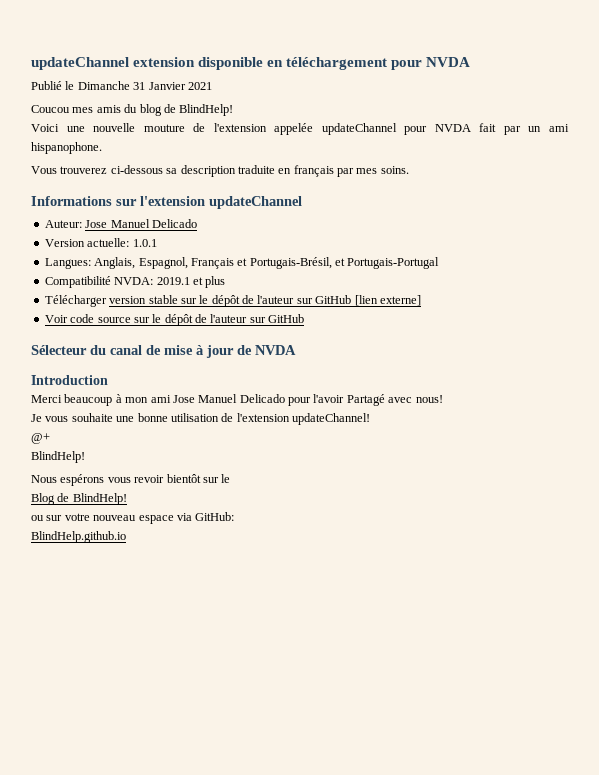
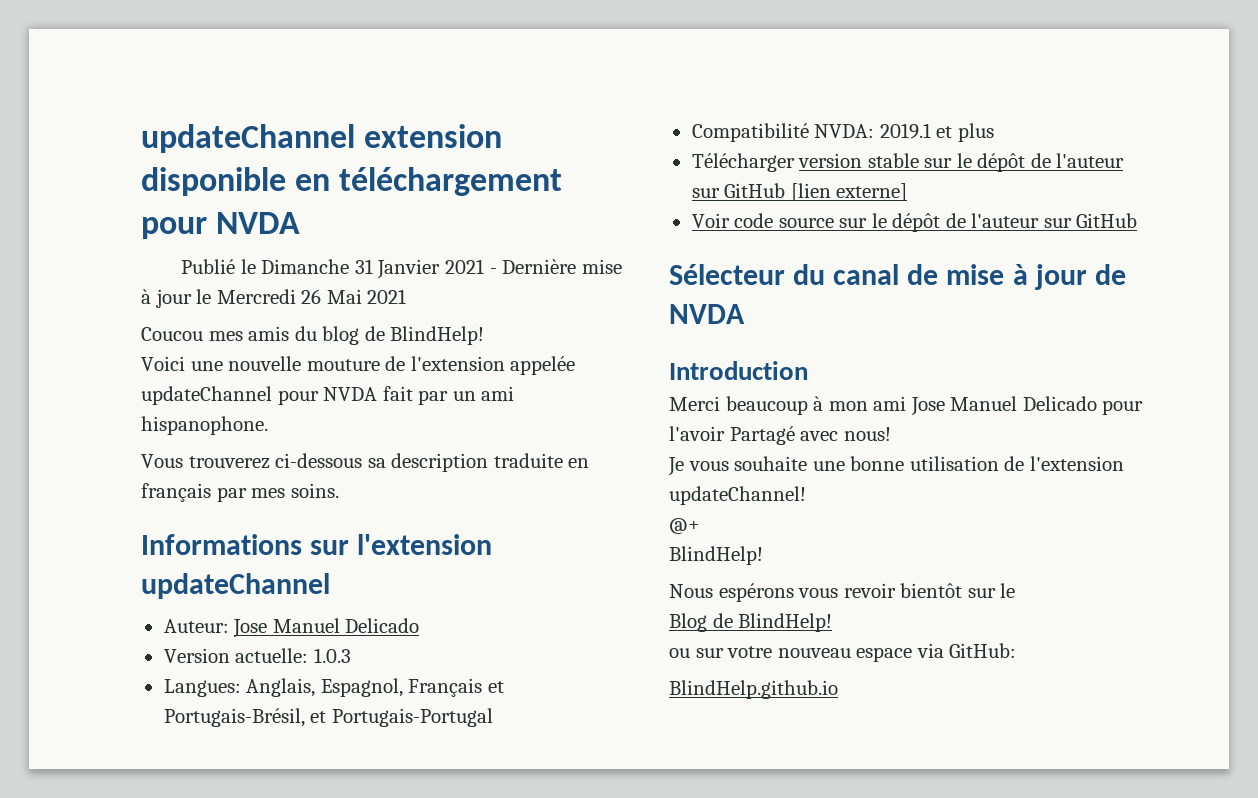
- Publié le Dimanche 31 Janvier 2021
+ Publié le Dimanche 31 Janvier 2021 - Dernière mise à jour le Mercredi 26 Mai 2021
- Version actuelle: 1.0.1
+ Version actuelle: 1.0.3

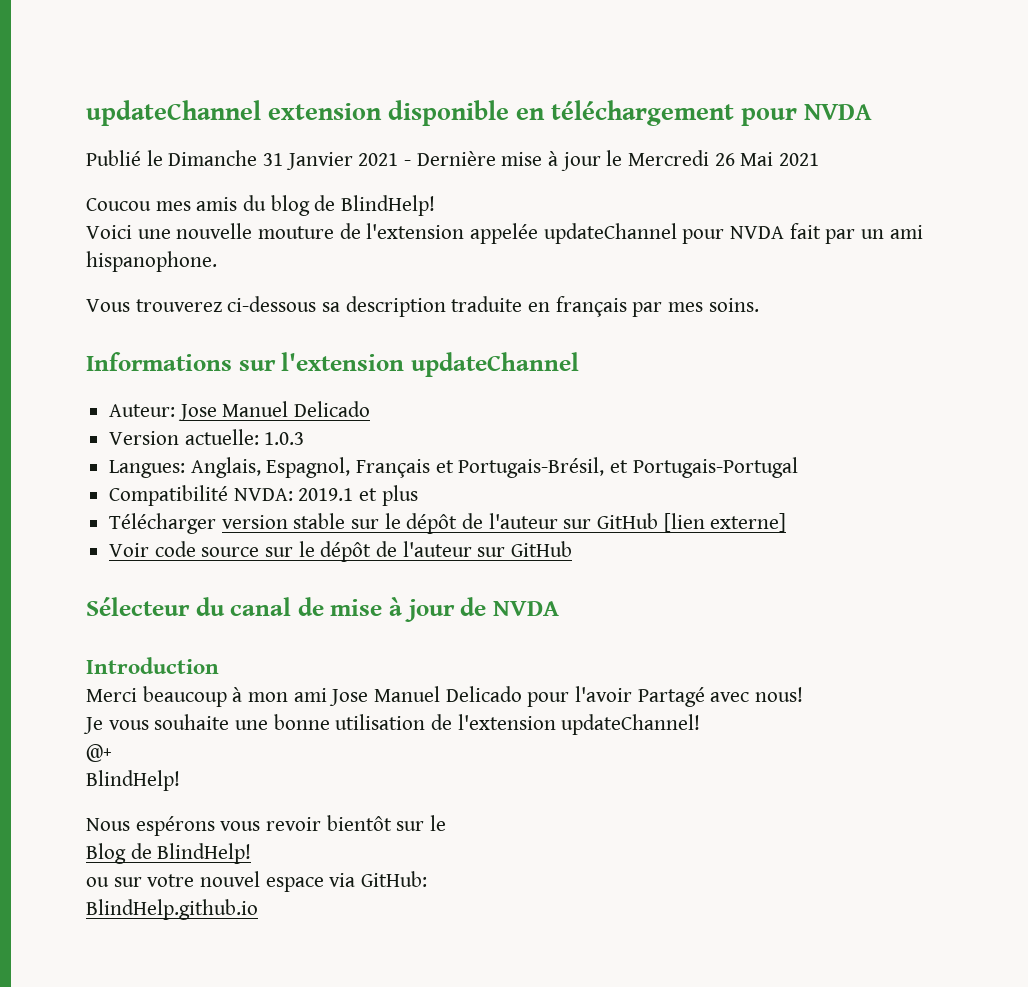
- ou sur votre nouveau espace via GitHub:
+ ou sur votre nouvel espace via GitHub:

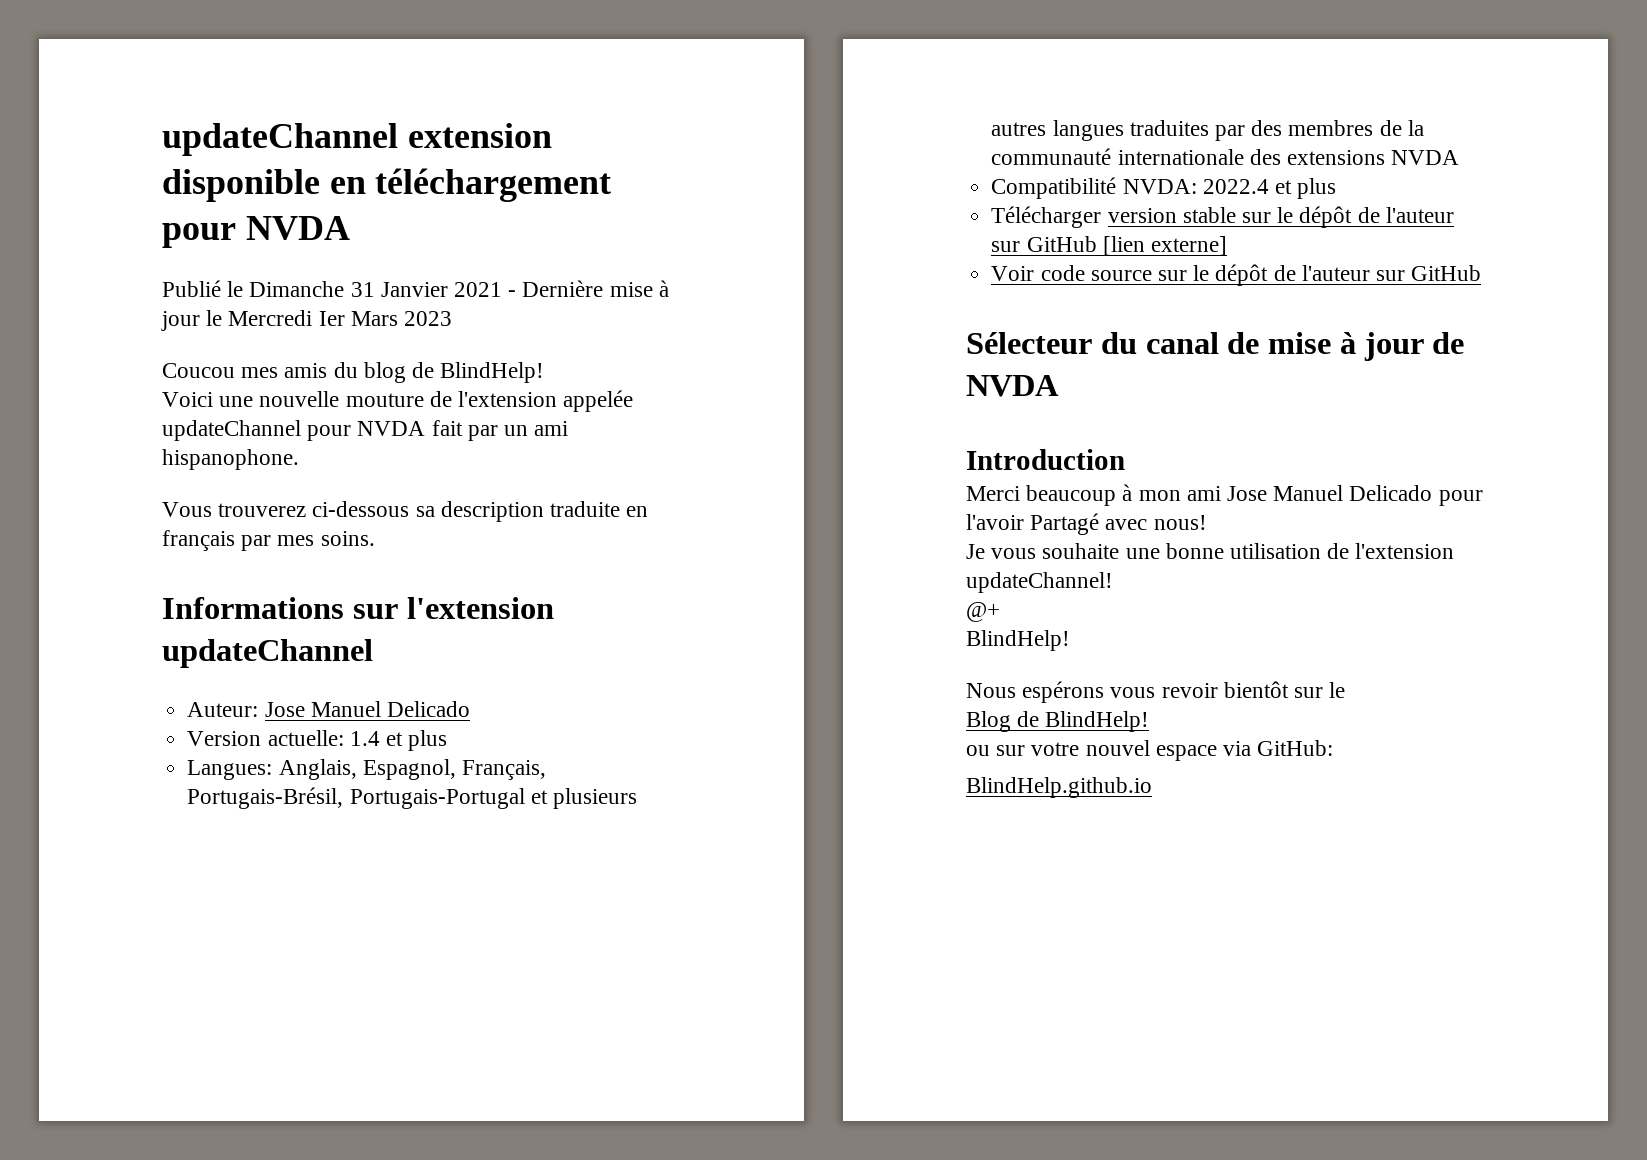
- Publié le Dimanche 31 Janvier 2021 - Dernière mise à jour le Mercredi 26 Mai 2021
+ Publié le Dimanche 31 Janvier 2021 - Dernière mise à jour le Mercredi Ier Mars 2023
- Version actuelle: 1.0.3
+ Version actuelle: 1.4 et plus
- Langues: Anglais, Espagnol, Français et Portugais-Brésil, et Portugais-Portugal
+ Langues: Anglais, Espagnol, Français, Portugais-Brésil, Portugais-Portugal et plusieurs autres langues traduites par des membres de la communauté internationale des extensions NVDA
- Compatibilité NVDA: 2019.1 et plus
+ Compatibilité NVDA: 2022.4 et plus

